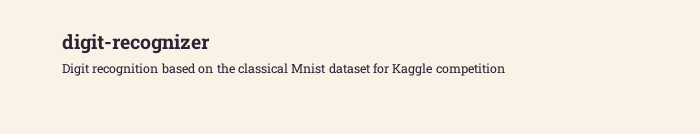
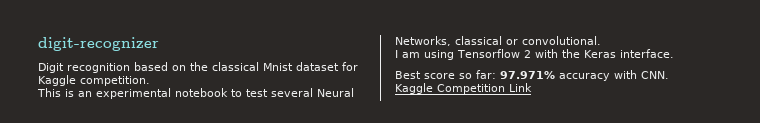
- Digit recognition based on the classical Mnist dataset for Kaggle competition
+ Digit recognition based on the classical Mnist dataset for Kaggle competition.
+ This is an experimental notebook to test several Neural Networks, classical or convolutional.
+ I am using Tensorflow 2 with the Keras interface.
+ Best score so far: 97.971% accuracy with CNN.
+ Kaggle Competition Link

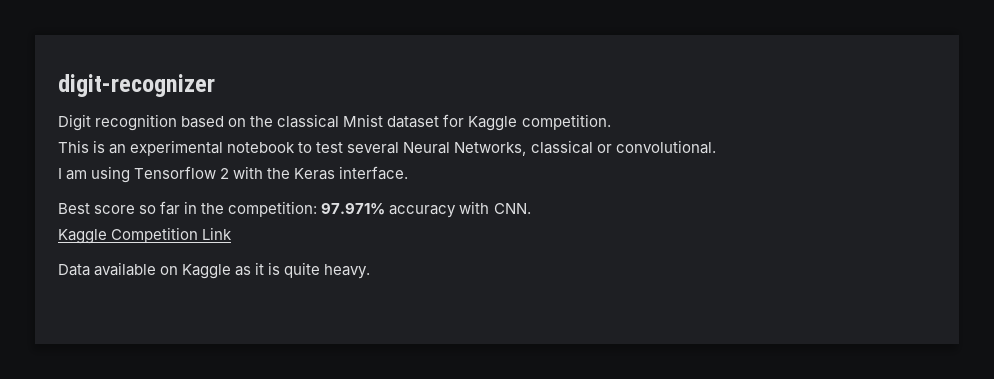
- Best score so far: 97.971% accuracy with CNN.
+ Best score so far in the competition: 97.971% accuracy with CNN.
+ Data available on Kaggle as it is quite heavy.

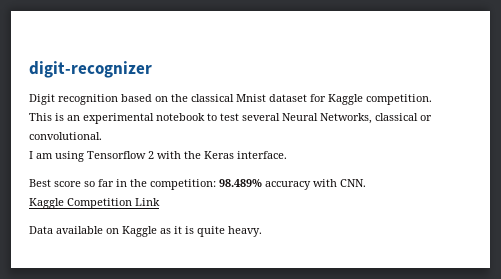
- Best score so far in the competition: 97.971% accuracy with CNN.
+ Best score so far in the competition: 98.489% accuracy with CNN.

